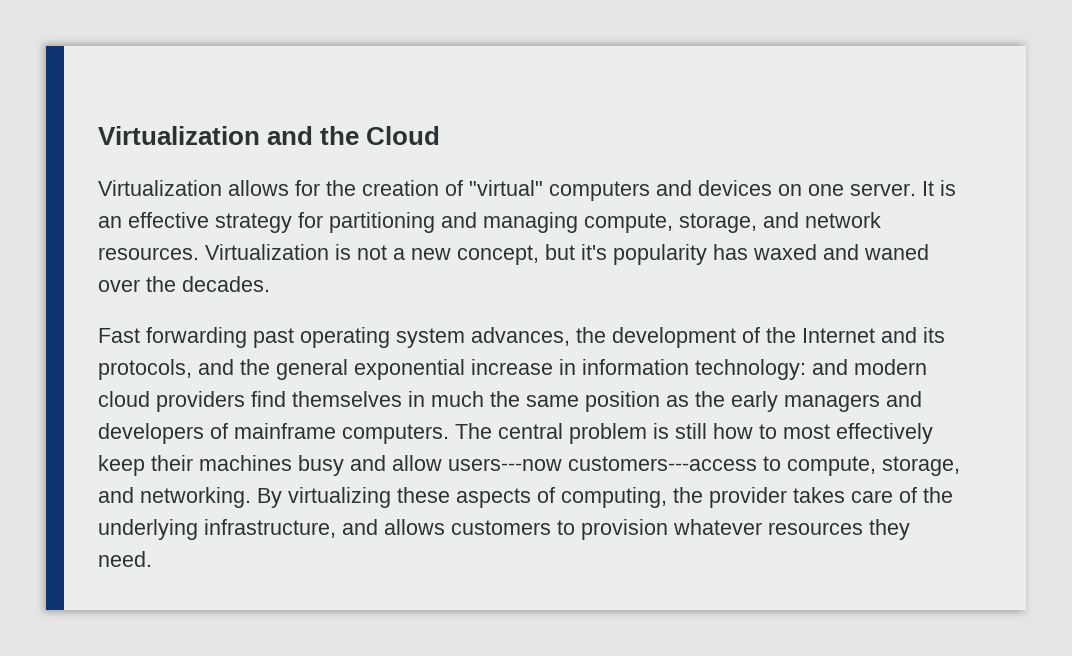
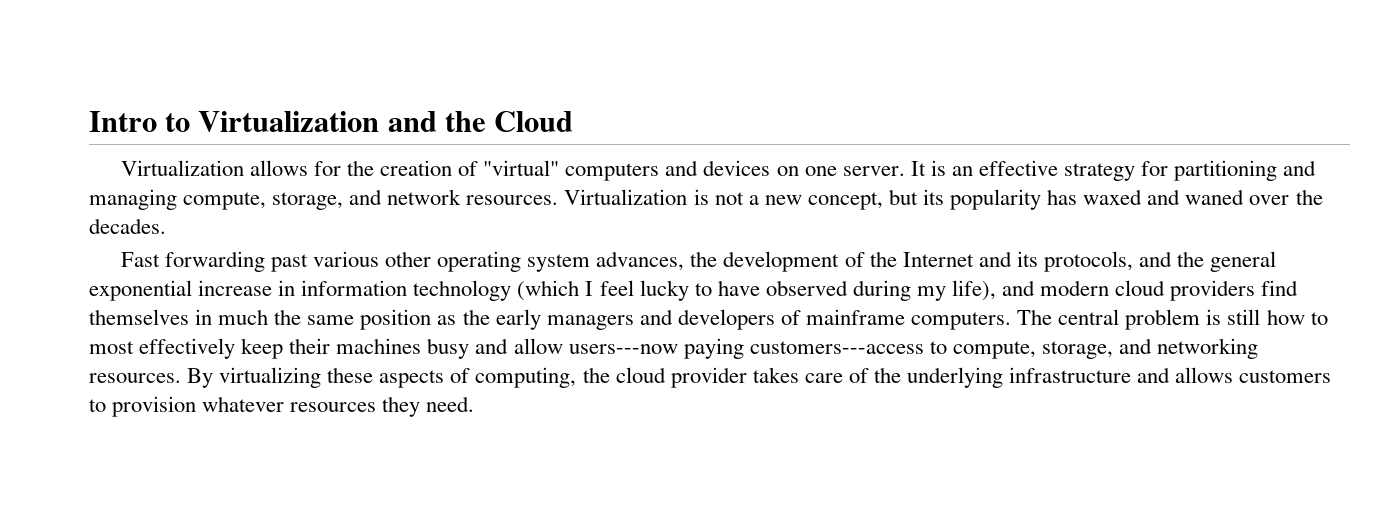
- Virtualization and the Cloud
+ Intro to Virtualization and the Cloud
- Virtualization is not a new concept, but it's popularity has waxed and waned over the decades.
+ Virtualization is not a new concept, but its popularity has waxed and waned over the decades.
- Fast forwarding past operating system advances, the development of the Internet and its protocols, and the general exponential increase in information technology: and modern cloud providers find themselves in much the same position as the early managers and developers of mainframe computers.
+ Fast forwarding past various other operating system advances, the development of the Internet and its protocols, and the general exponential increase in information technology (which I feel lucky to have observed during my life), and modern cloud providers find themselves in much the same position as the early managers and developers of mainframe computers.
- The central problem is still how to most effectively keep their machines busy and allow users---now customers---access to compute, storage, and networking.
+ The central problem is still how to most effectively keep their machines busy and allow users---now paying customers---access to compute, storage, and networking resources.
- By virtualizing these aspects of computing, the provider takes care of the underlying infrastructure, and allows customers to provision whatever resources they need.
+ By virtualizing these aspects of computing, the cloud provider takes care of the underlying infrastructure and allows customers to provision whatever resources they need.

